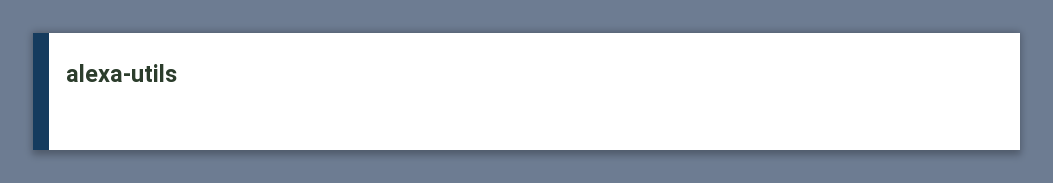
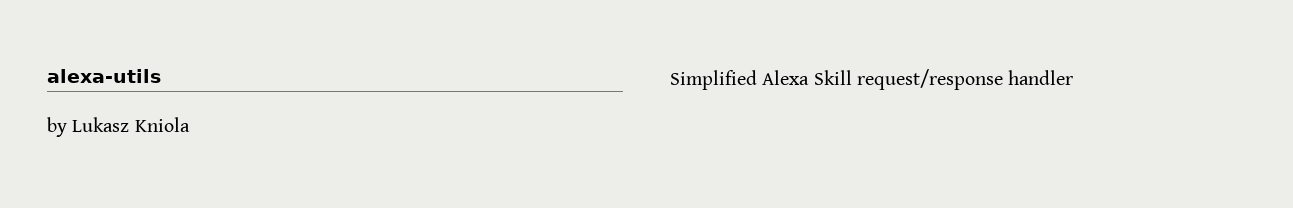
+ by Lukasz Kniola
+ Simplified Alexa Skill request/response handler

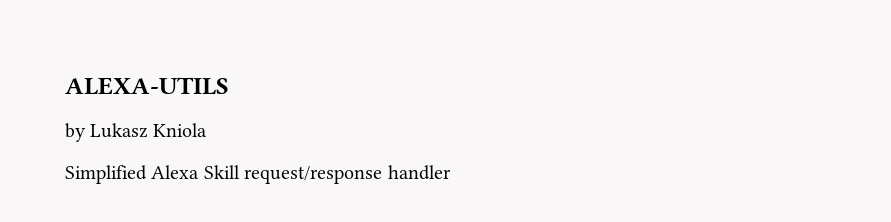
- alexa-utils
+ ALEXA-UTILS

